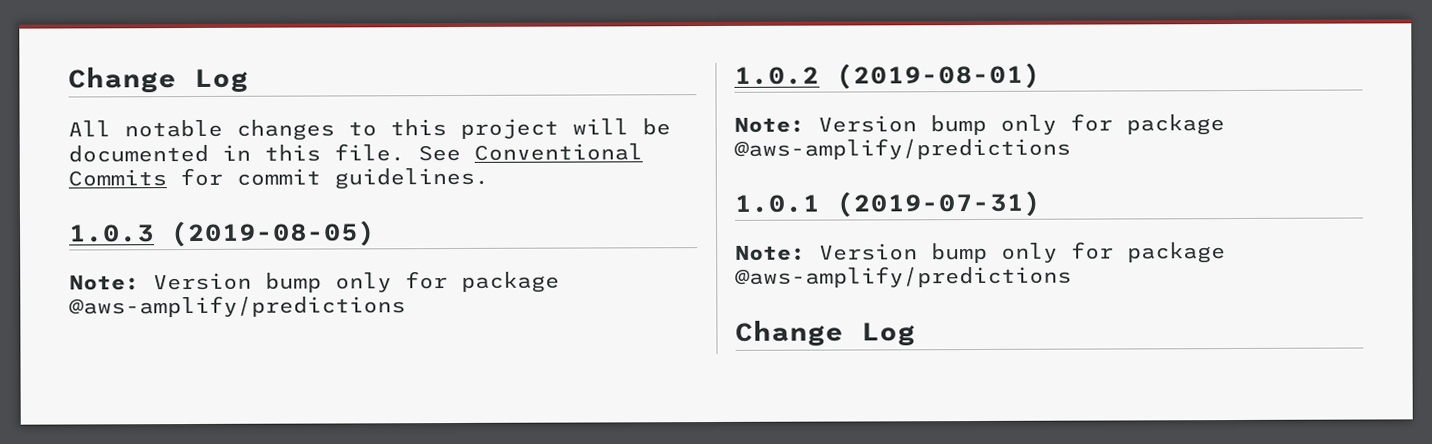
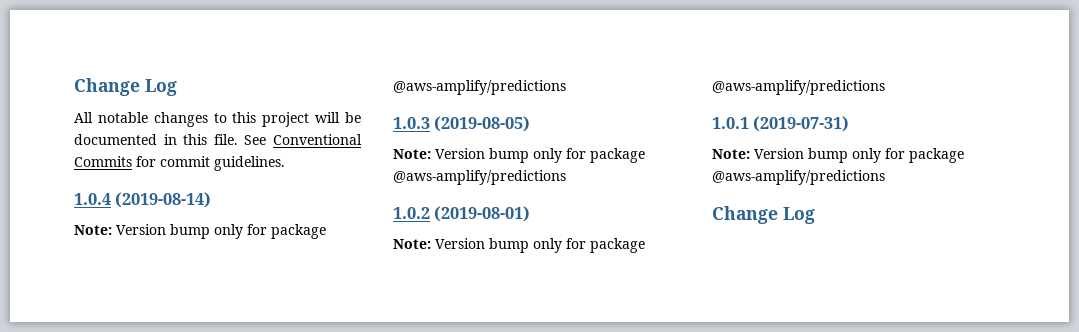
+ 1.0.4 (2019-08-14)
+ Note: Version bump only for package @aws-amplify/predictions

